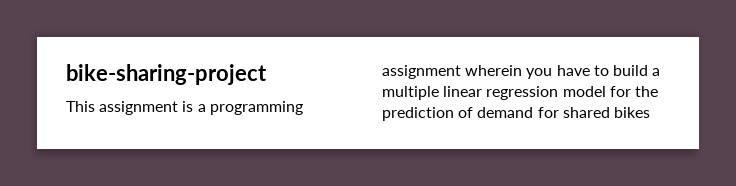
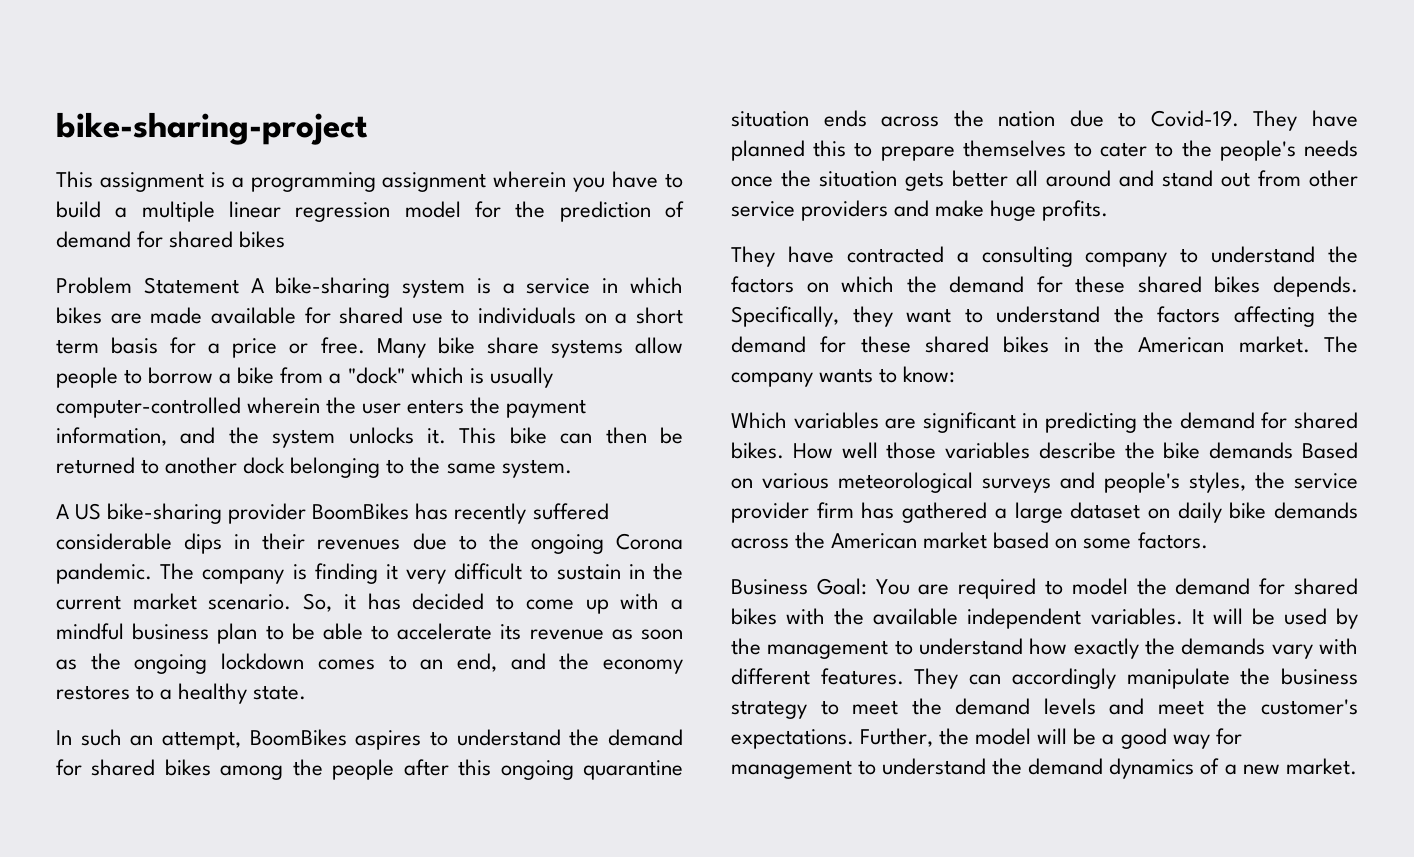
+ Problem Statement A bike-sharing system is a service in which bikes are made available for shared use to individuals on a short term basis for a price or free. Many bike share systems allow people to borrow a bike from a "dock" which is usually computer-controlled wherein the user enters the payment information, and the system unlocks it. This bike can then be returned to another dock belonging to the same system.
+ A US bike-sharing provider BoomBikes has recently suffered considerable dips in their revenues due to the ongoing Corona pandemic. The company is finding it very difficult to sustain in the current market scenario. So, it has decided to come up with a mindful business plan to be able to accelerate its revenue as soon as the ongoing lockdown comes to an end, and the economy restores to a healthy state.
+ In such an attempt, BoomBikes aspires to understand the demand for shared bikes among the people after this ongoing quarantine situation ends across the nation due to Covid-19. They have planned this to prepare themselves to cater to the people's needs once the situation gets better all around and stand out from other service providers and make huge profits.
+ They have contracted a consulting company to understand the factors on which the demand for these shared bikes depends. Specifically, they want to understand the factors affecting the demand for these shared bikes in the American market. The company wants to know:
+ Which variables are significant in predicting the demand for shared bikes. How well those variables describe the bike demands Based on various meteorological surveys and people's styles, the service provider firm has gathered a large dataset on daily bike demands across the American market based on some factors.
+ Business Goal: You are required to model the demand for shared bikes with the available independent variables. It will be used by the management to understand how exactly the demands vary with different features. They can accordingly manipulate the business strategy to meet the demand levels and meet the customer's expectations. Further, the model will be a good way for management to understand the demand dynamics of a new market.

